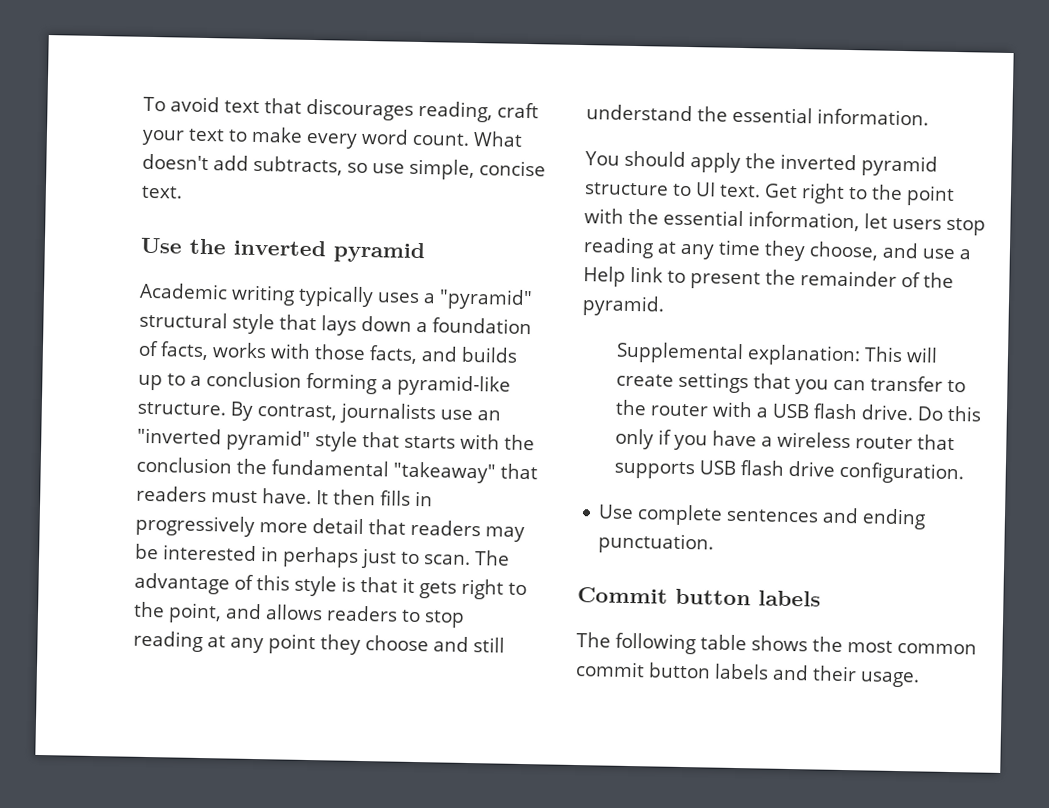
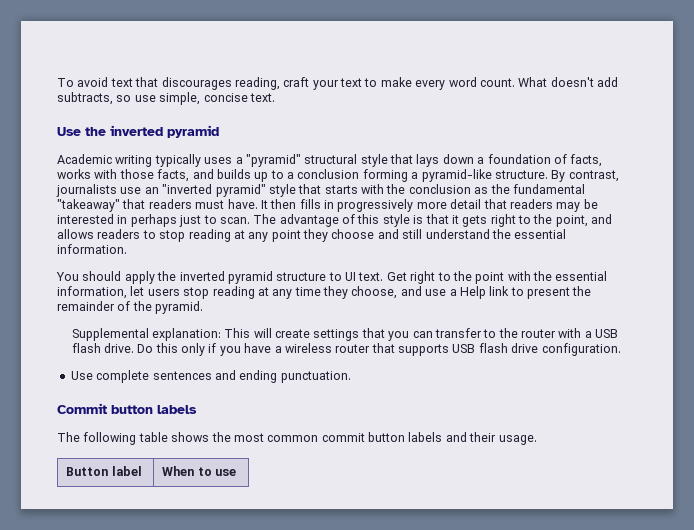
- By contrast, journalists use an "inverted pyramid" style that starts with the conclusion the fundamental "takeaway" that readers must have.
+ By contrast, journalists use an "inverted pyramid" style that starts with the conclusion as the fundamental "takeaway" that readers must have.
+ Button label | When to use

